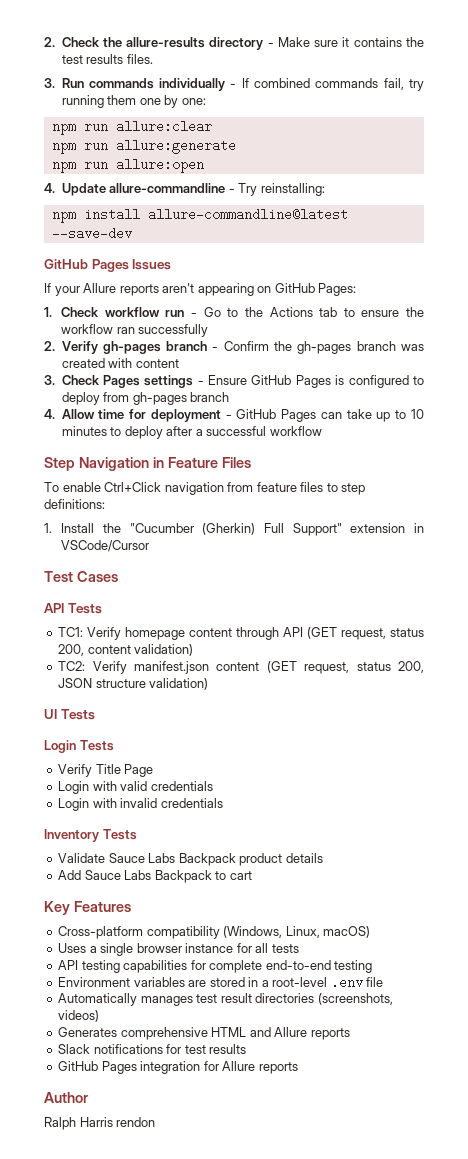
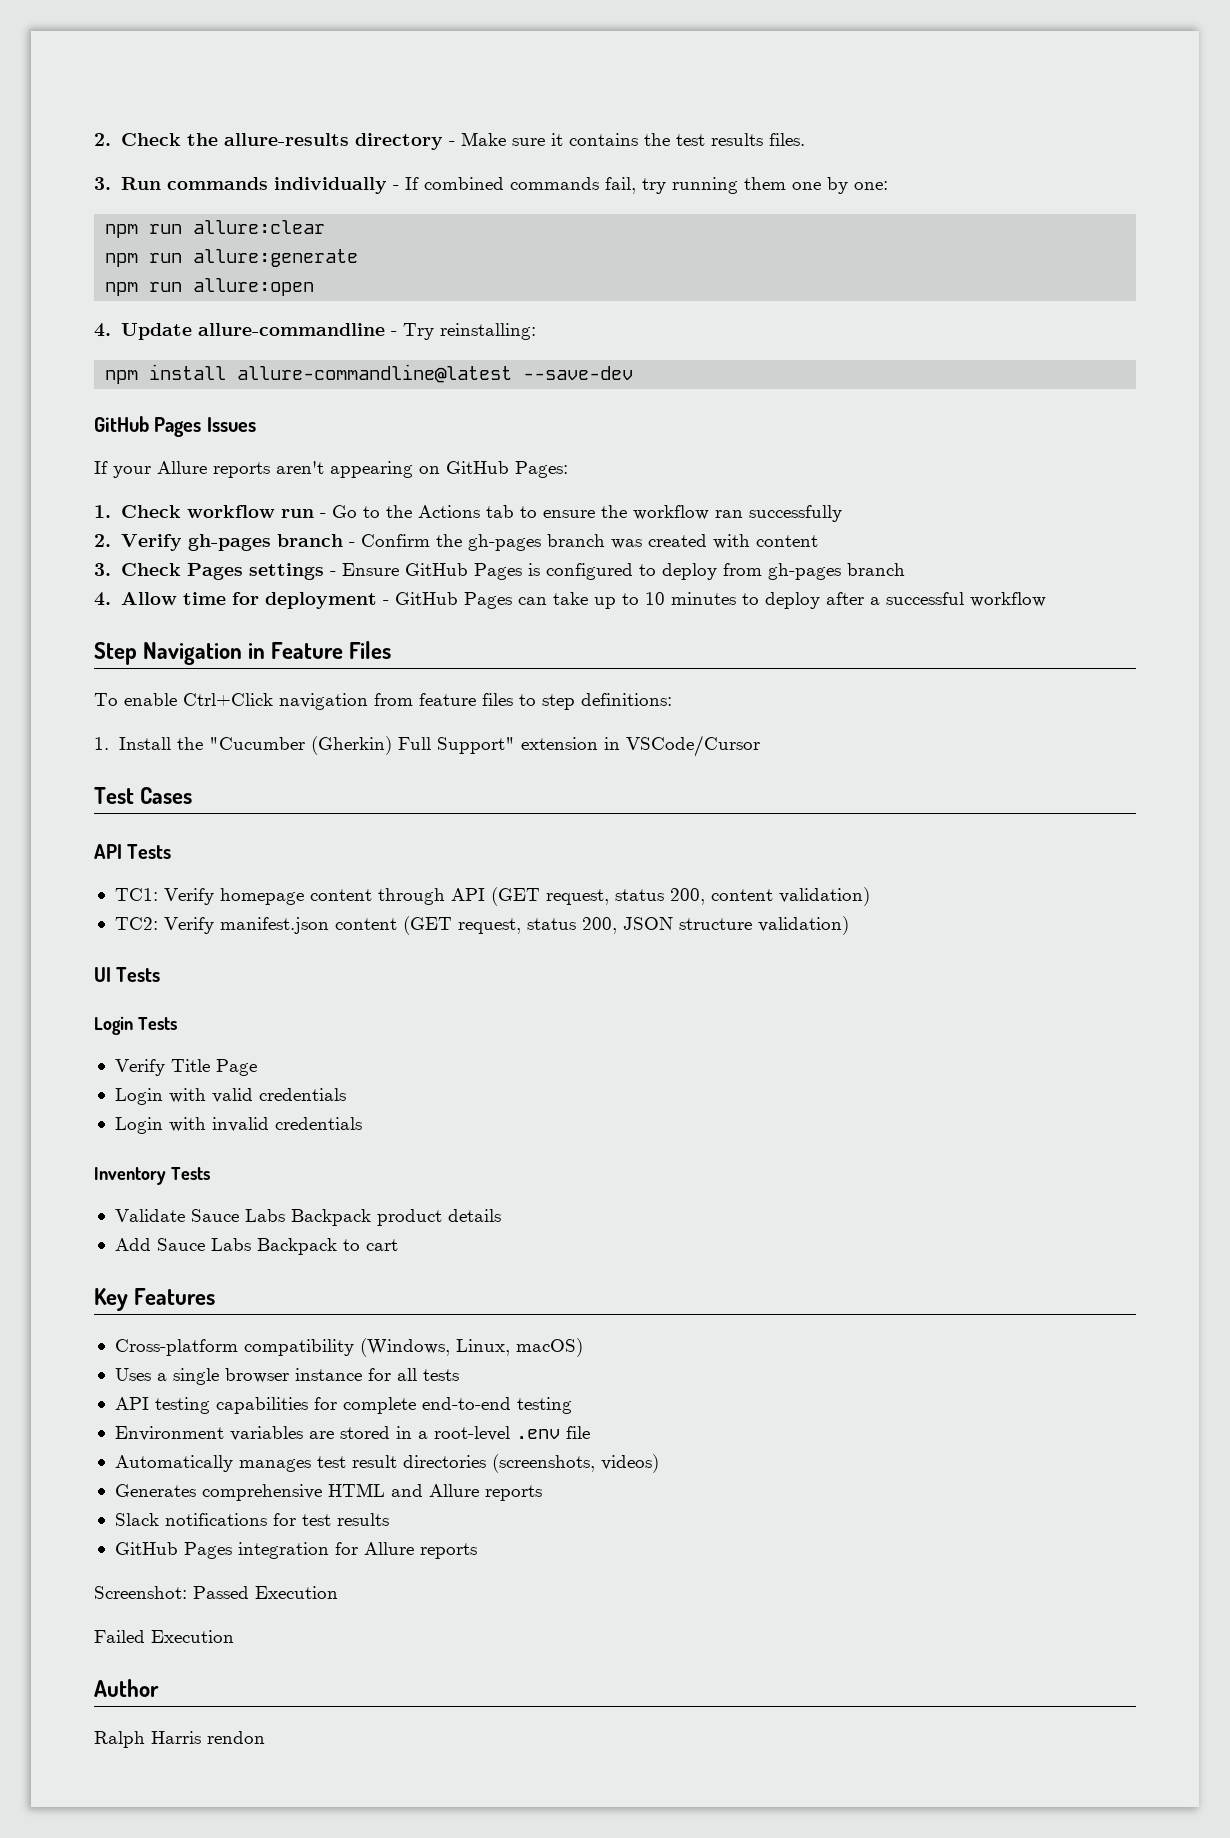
+ Screenshot: Passed Execution
+ Failed Execution

